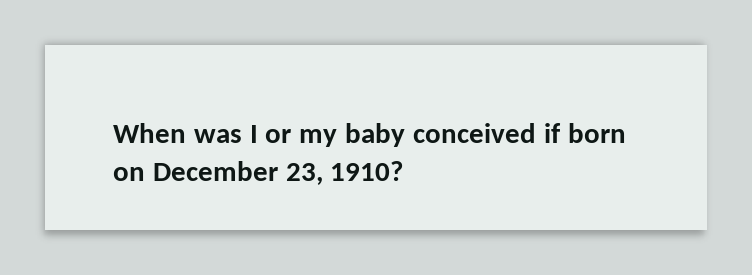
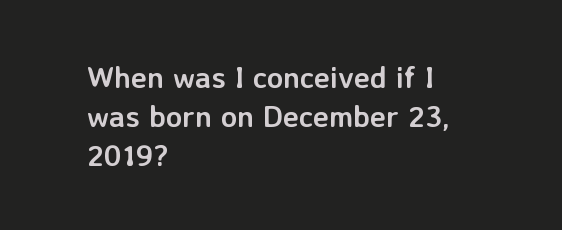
- When was I or my baby conceived if born on December 23, 1910?
+ When was I conceived if I was born on December 23, 2019?

